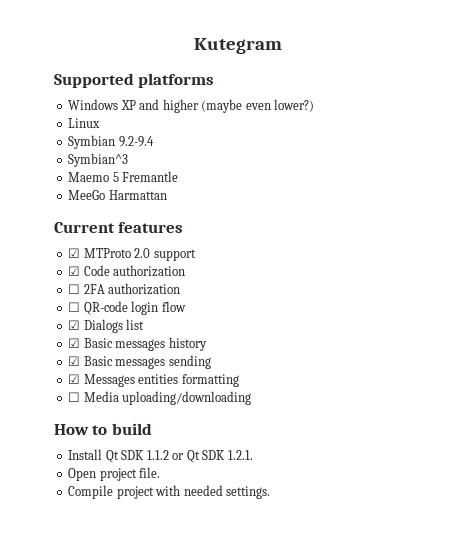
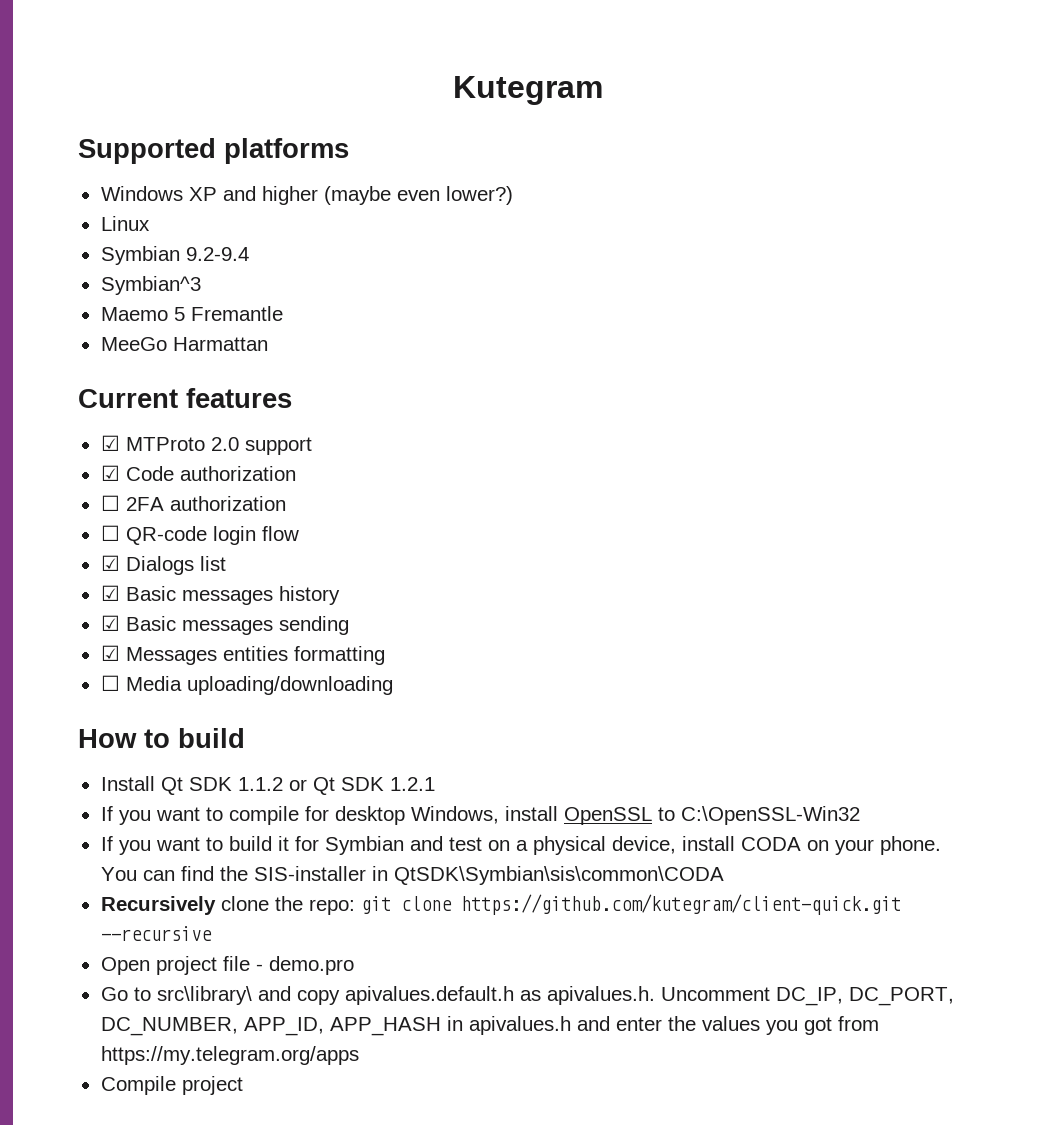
- Install Qt SDK 1.1.2 or Qt SDK 1.2.1.
- Open project file.
+ Install Qt SDK 1.1.2 or Qt SDK 1.2.1
+ If you want to compile for desktop Windows, install OpenSSL to C:\OpenSSL-Win32
+ If you want to build it for Symbian and test on a physical device, install CODA on your phone. You can find the SIS-installer in QtSDK\Symbian\sis\common\CODA
+ Recursively clone the repo: git clone https://github.com/kutegram/client-quick.git --recursive
+ Open project file - demo.pro
+ Go to src\library\ and copy apivalues.default.h as apivalues.h. Uncomment DC_IP, DC_PORT, DC_NUMBER, APP_ID, APP_HASH in apivalues.h and enter the values you got from https://my.telegram.org/apps
- Compile project with needed settings.
+ Compile project

